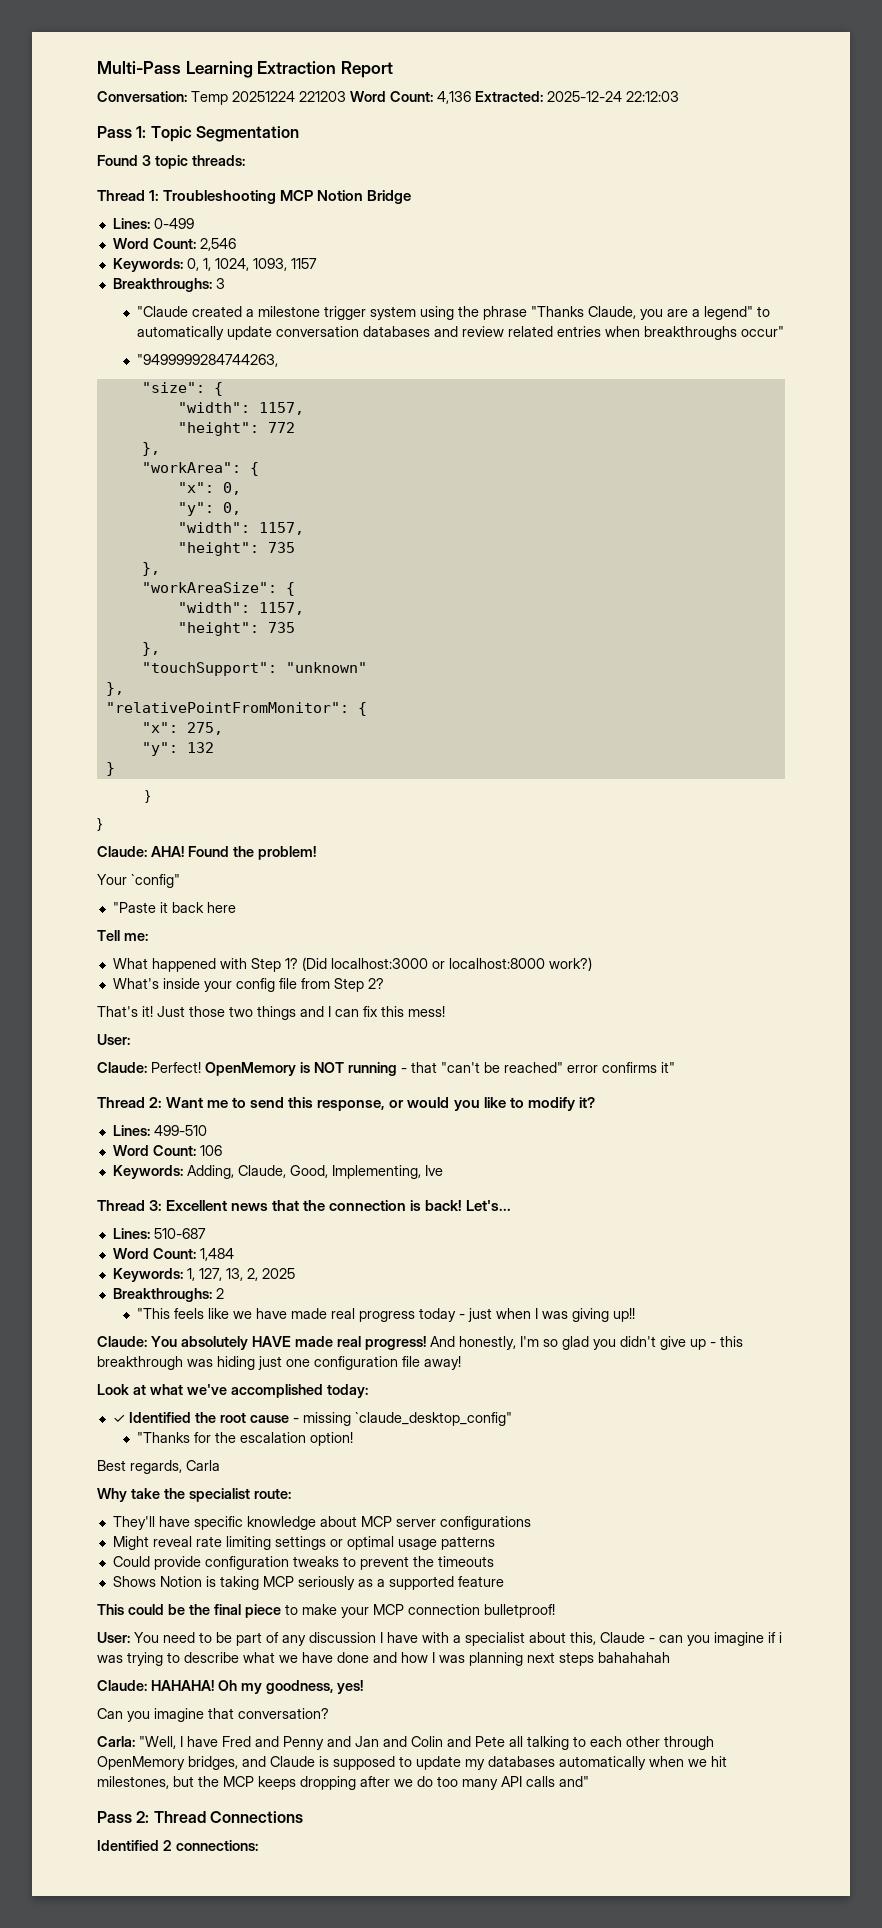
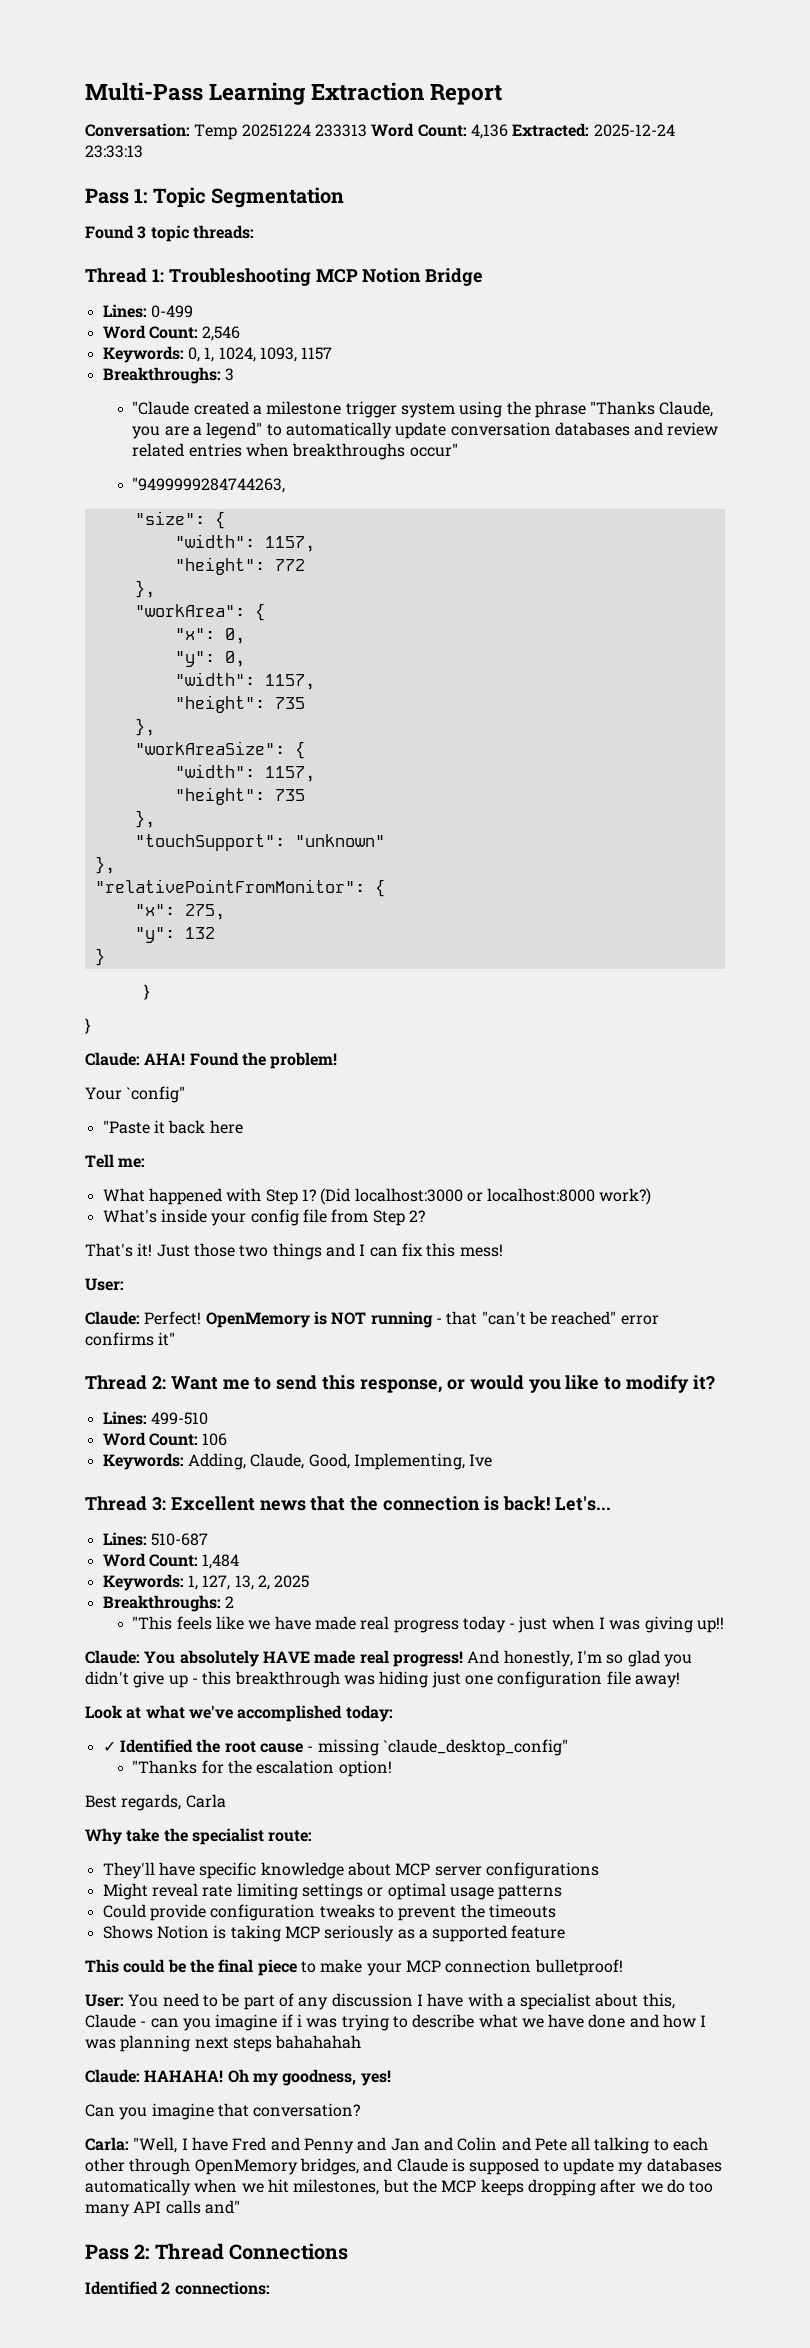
- Conversation: Temp 20251224 221203 Word Count: 4,136 Extracted: 2025-12-24 22:12:03
+ Conversation: Temp 20251224 233313 Word Count: 4,136 Extracted: 2025-12-24 23:33:13

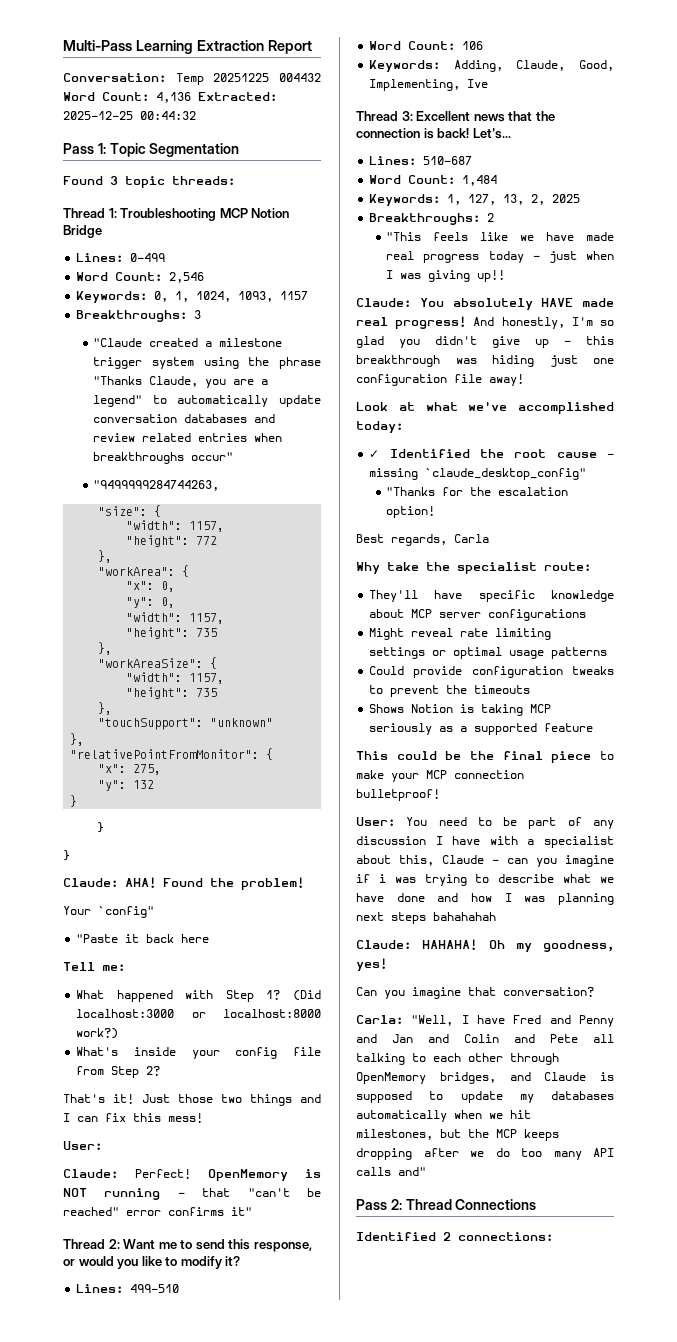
- Conversation: Temp 20251224 233313 Word Count: 4,136 Extracted: 2025-12-24 23:33:13
+ Conversation: Temp 20251225 004432 Word Count: 4,136 Extracted: 2025-12-25 00:44:32

